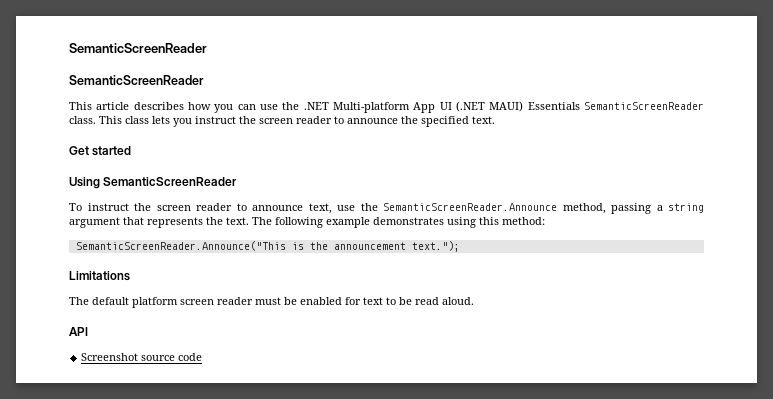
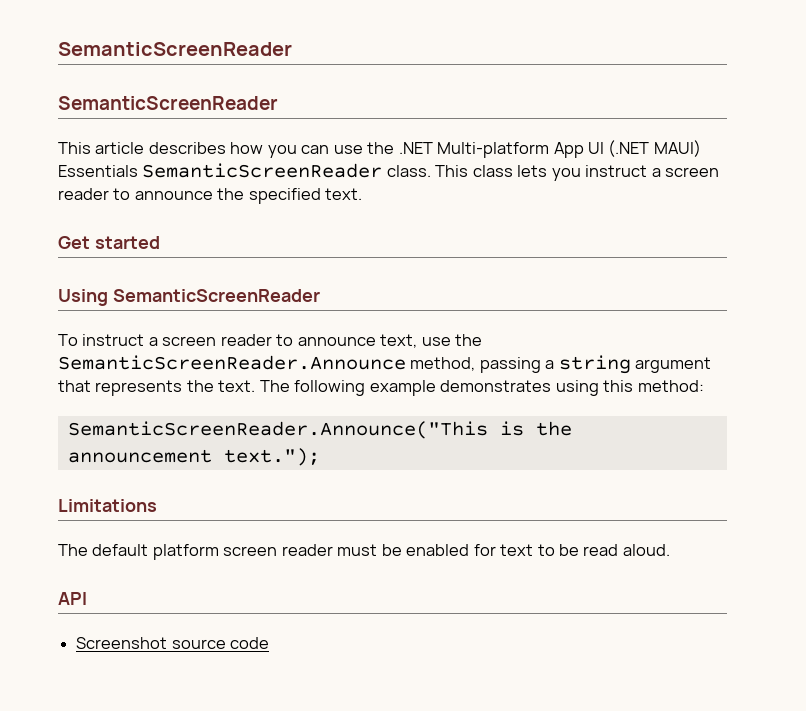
- This class lets you instruct the screen reader to announce the specified text.
+ This class lets you instruct a screen reader to announce the specified text.
- To instruct the screen reader to announce text, use the SemanticScreenReader.Announce method, passing a string argument that represents the text.
+ To instruct a screen reader to announce text, use the SemanticScreenReader.Announce method, passing a string argument that represents the text.

